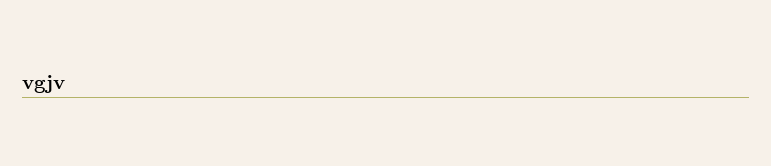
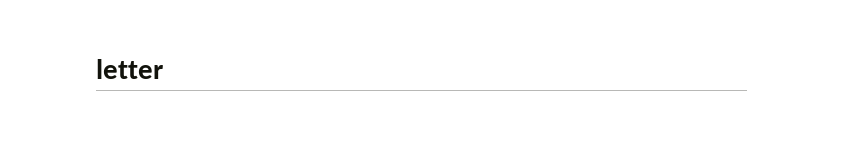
- vgjv
+ letter

